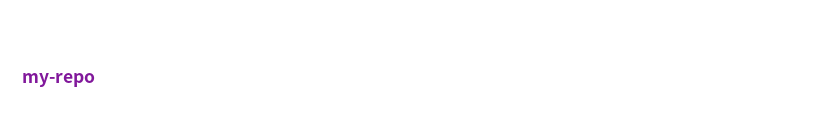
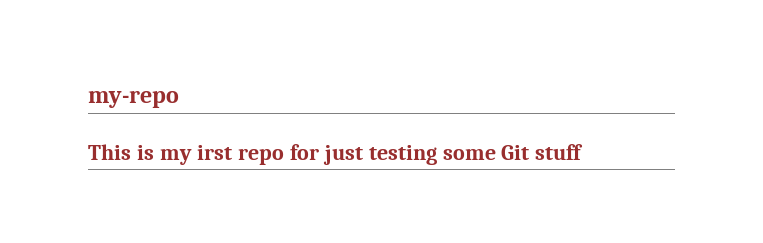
+ This is my irst repo for just testing some Git stuff

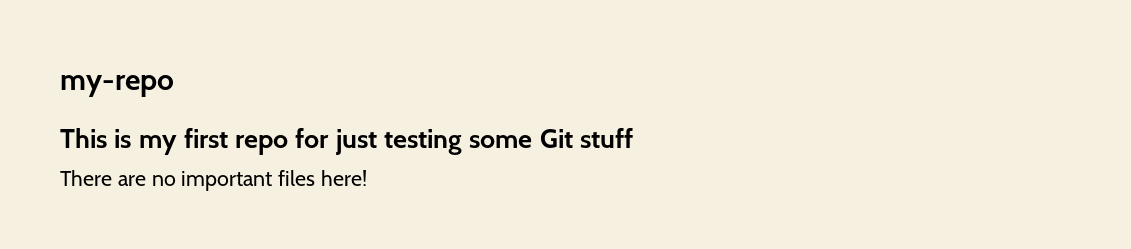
- This is my irst repo for just testing some Git stuff
+ This is my first repo for just testing some Git stuff
+ There are no important files here!

